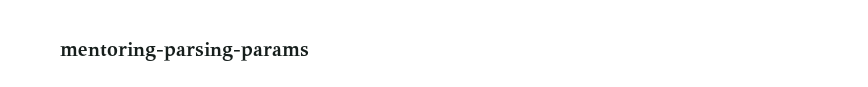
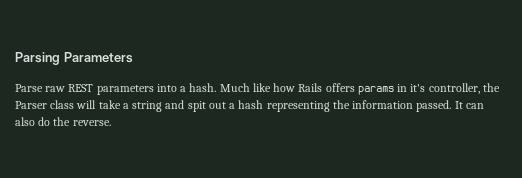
- mentoring-parsing-params
+ Parsing Parameters
+ Parse raw REST parameters into a hash. Much like how Rails offers params in it's controller, the Parser class will take a string and spit out a hash representing the information passed. It can also do the reverse.

